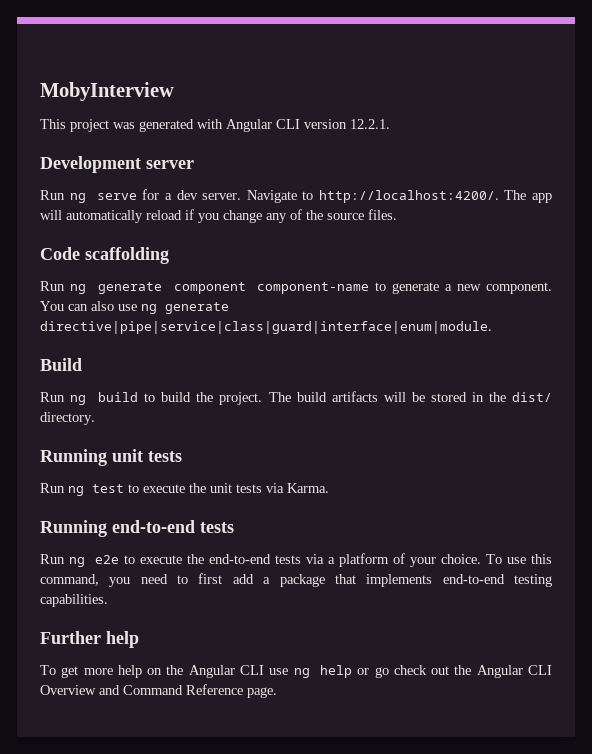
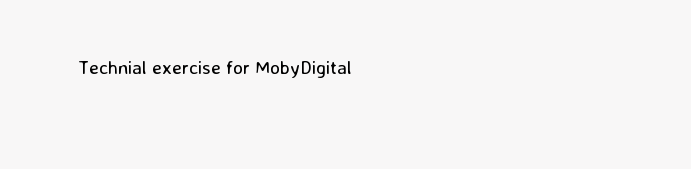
- MobyInterview
- This project was generated with Angular CLI version 12.2.1.
- Development server
- Run ng serve for a dev server. Navigate to http://localhost:4200/. The app will automatically reload if you change any of the source files.
- Code scaffolding
- Run ng generate component component-name to generate a new component. You can also use ng generate directive|pipe|service|class|guard|interface|enum|module.
- Build
- Run ng build to build the project. The build artifacts will be stored in the dist/ directory.
- Running unit tests
- Run ng test to execute the unit tests via Karma.
- Running end-to-end tests
- Run ng e2e to execute the end-to-end tests via a platform of your choice. To use this command, you need to first add a package that implements end-to-end testing capabilities.
- Further help
- To get more help on the Angular CLI use ng help or go check out the Angular CLI Overview and Command Reference page.
+ Technial exercise for MobyDigital

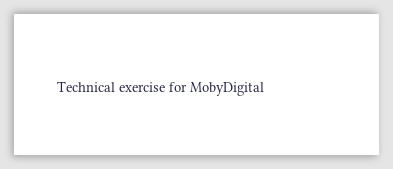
- Technial exercise for MobyDigital
+ Technical exercise for MobyDigital

